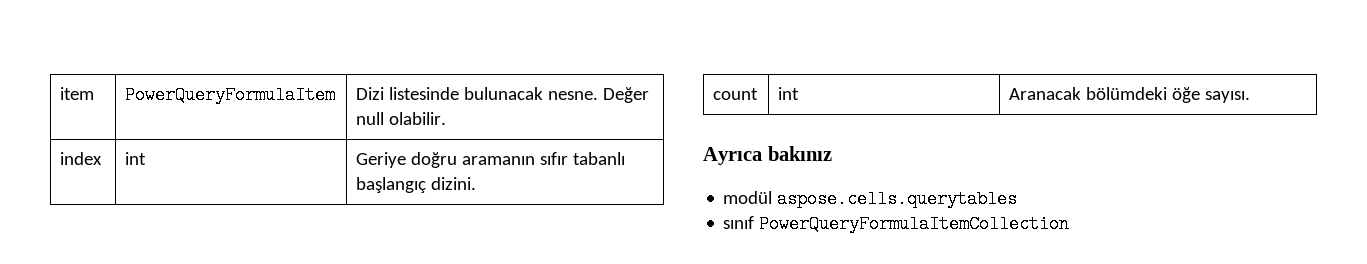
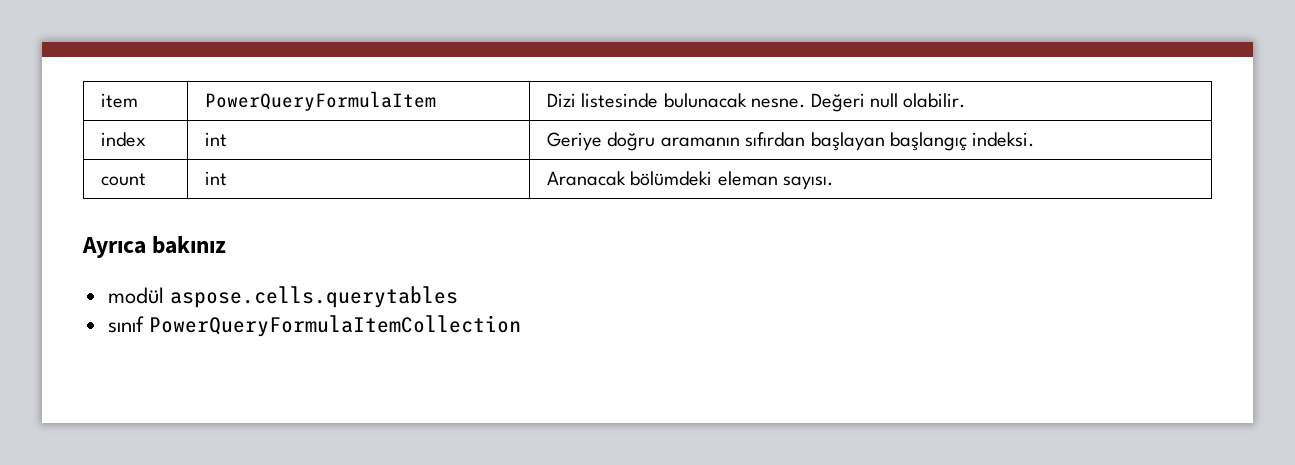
- item | PowerQueryFormulaItem | Dizi listesinde bulunacak nesne. Değer null olabilir.
+ item | PowerQueryFormulaItem | Dizi listesinde bulunacak nesne. Değeri null olabilir.
- index | int | Geriye doğru aramanın sıfır tabanlı başlangıç dizini.
+ index | int | Geriye doğru aramanın sıfırdan başlayan başlangıç indeksi.
- count | int | Aranacak bölümdeki öğe sayısı.
+ count | int | Aranacak bölümdeki eleman sayısı.

